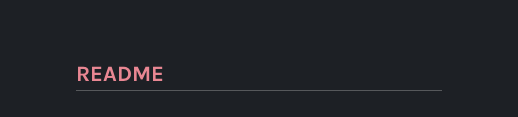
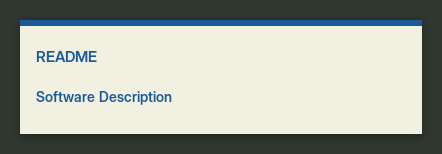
+ Software Description

